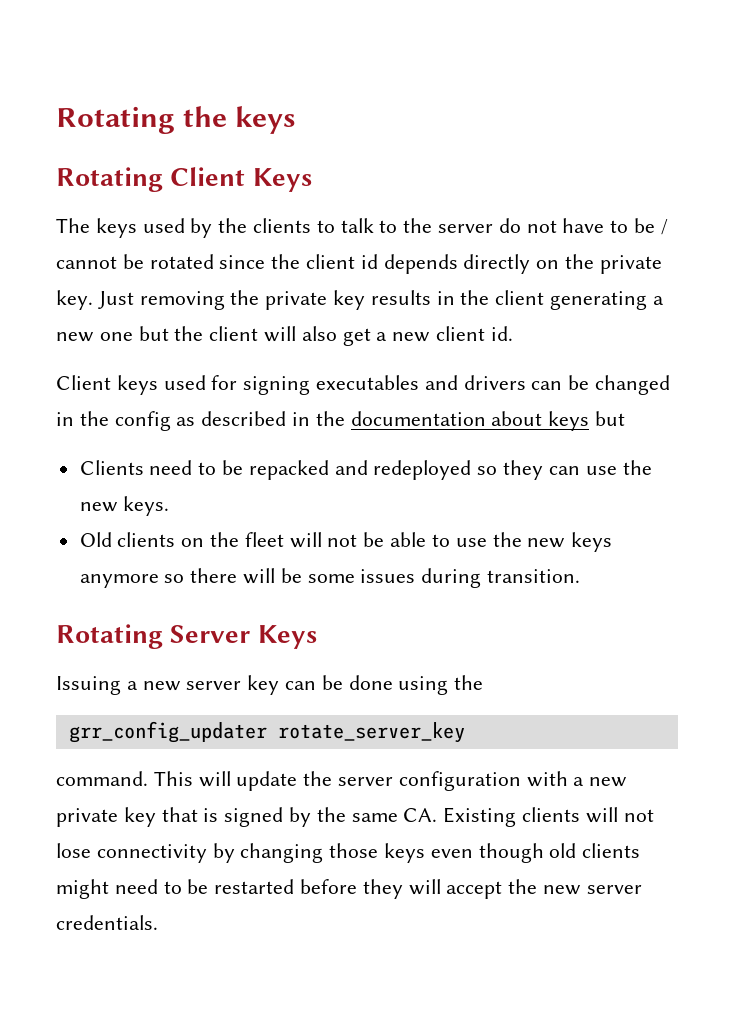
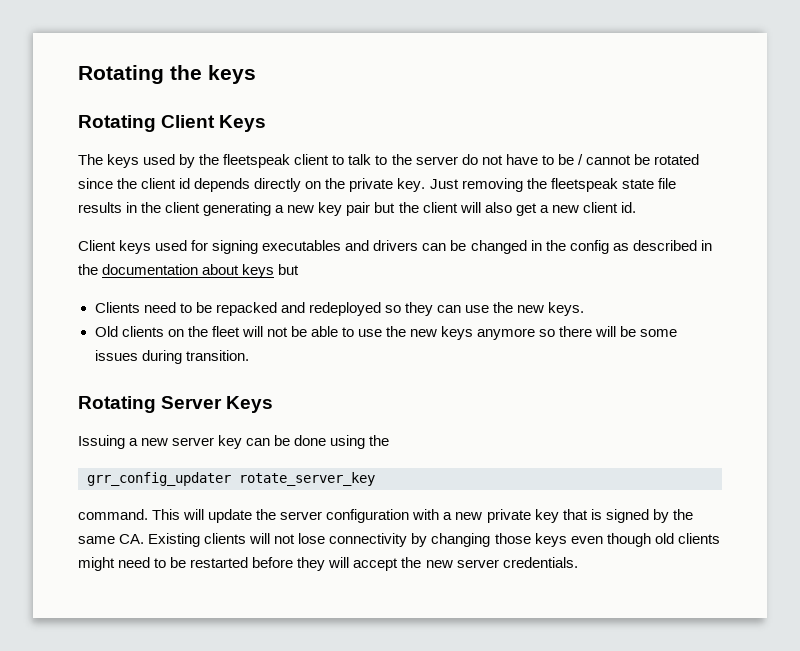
- The keys used by the clients to talk to the server do not have to be / cannot be rotated since the client id depends directly on the private key.
+ The keys used by the fleetspeak client to talk to the server do not have to be / cannot be rotated since the client id depends directly on the private key.
- Just removing the private key results in the client generating a new one but the client will also get a new client id.
+ Just removing the fleetspeak state file results in the client generating a new key pair but the client will also get a new client id.

